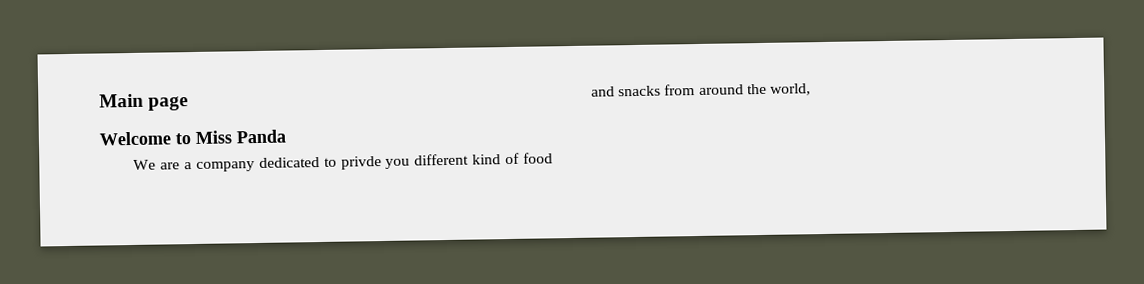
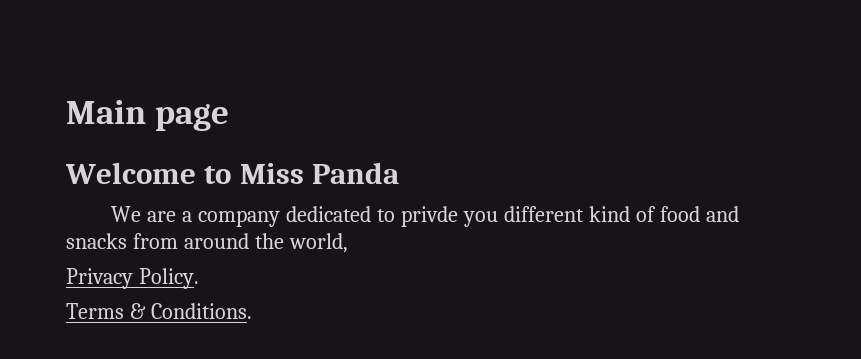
+ Privacy Policy.
+ Terms & Conditions.

